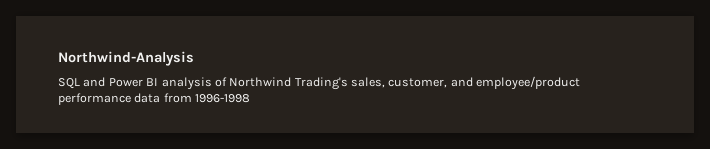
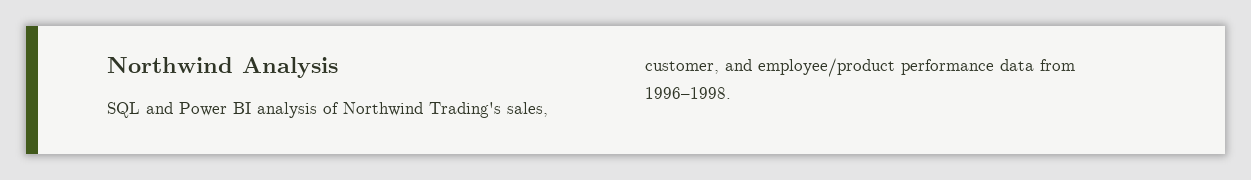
- Northwind-Analysis
+ Northwind Analysis
- SQL and Power BI analysis of Northwind Trading's sales, customer, and employee/product performance data from 1996-1998
+ SQL and Power BI analysis of Northwind Trading's sales, customer, and employee/product performance data from 1996–1998.

